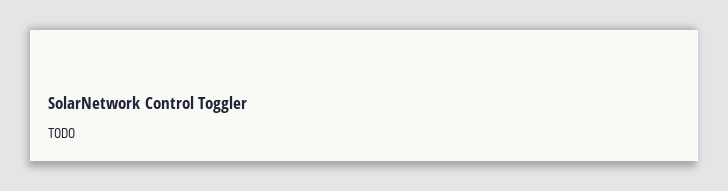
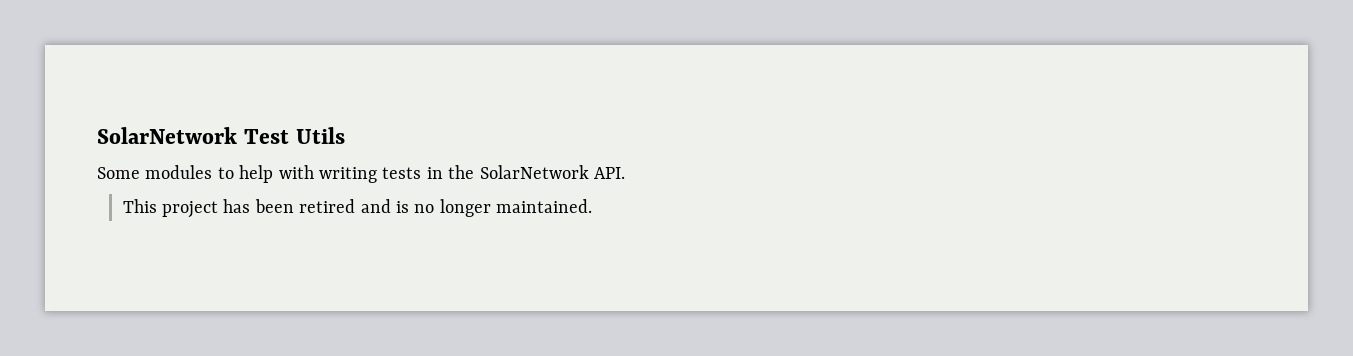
- SolarNetwork Control Toggler
- TODO
+ SolarNetwork Test Utils
+ Some modules to help with writing tests in the SolarNetwork API.
+ This project has been retired and is no longer maintained.

